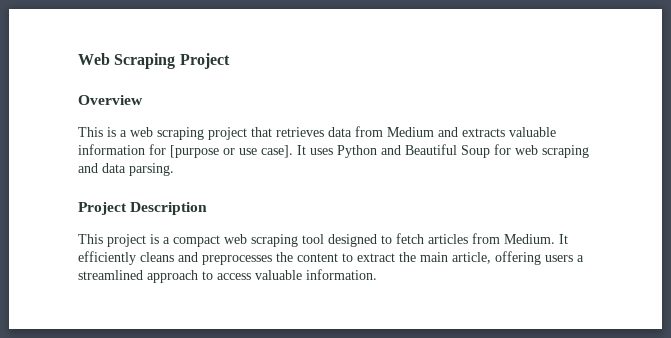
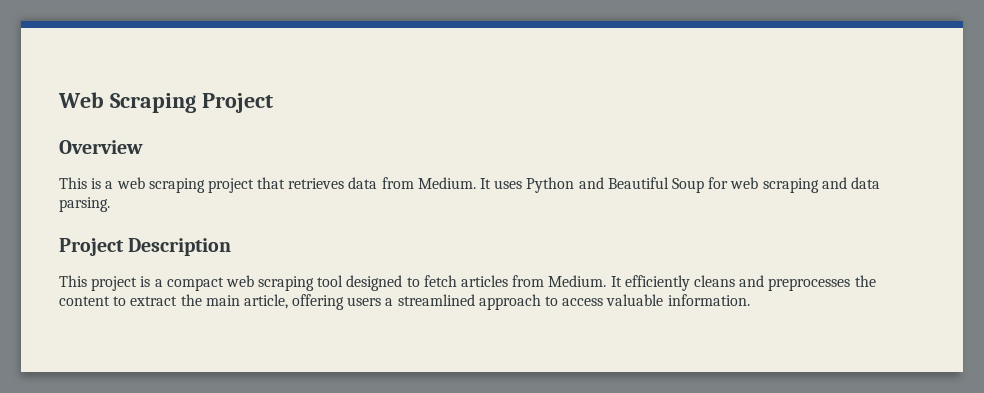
- This is a web scraping project that retrieves data from Medium and extracts valuable information for [purpose or use case].
+ This is a web scraping project that retrieves data from Medium.

